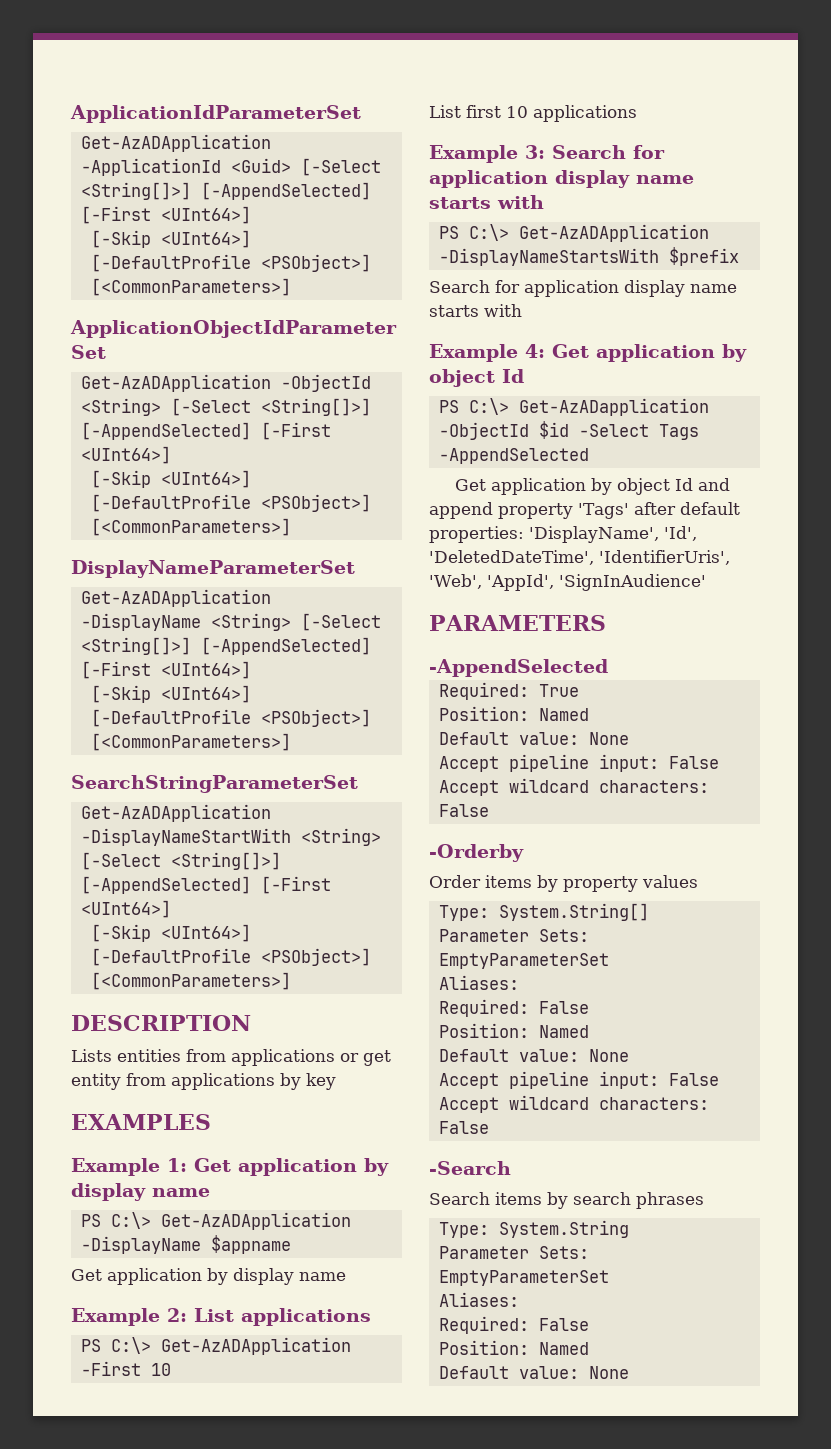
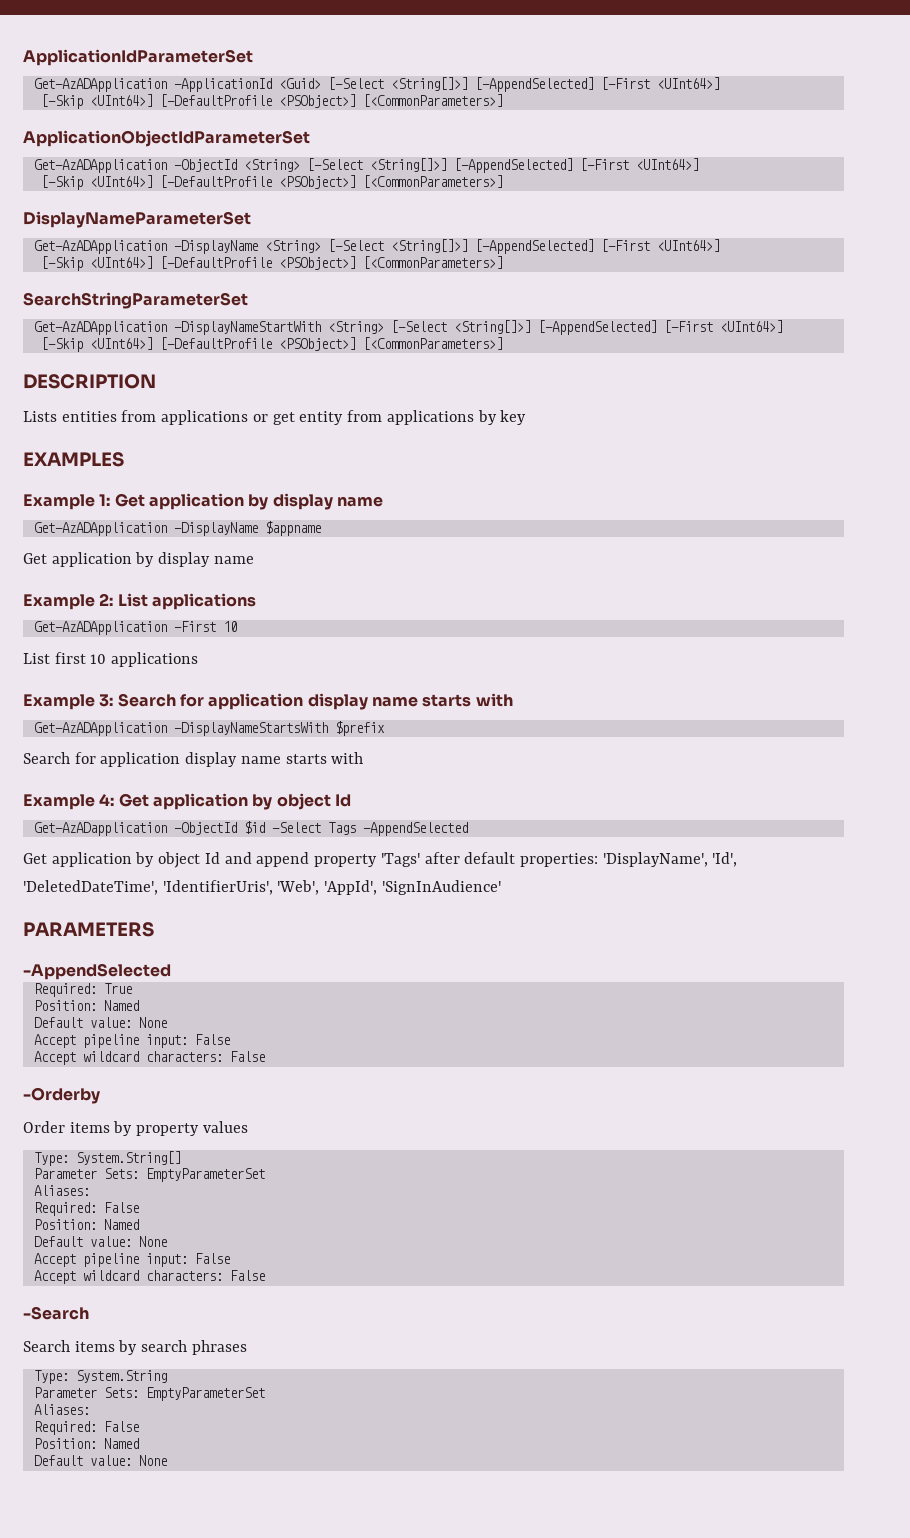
- PS C:\> Get-AzADApplication -DisplayName $appname
+ Get-AzADApplication -DisplayName $appname
- PS C:\> Get-AzADApplication -First 10
+ Get-AzADApplication -First 10
- PS C:\> Get-AzADApplication -DisplayNameStartsWith $prefix
+ Get-AzADApplication -DisplayNameStartsWith $prefix
- PS C:\> Get-AzADapplication -ObjectId $id -Select Tags -AppendSelected
+ Get-AzADapplication -ObjectId $id -Select Tags -AppendSelected

